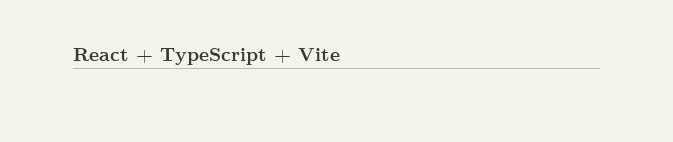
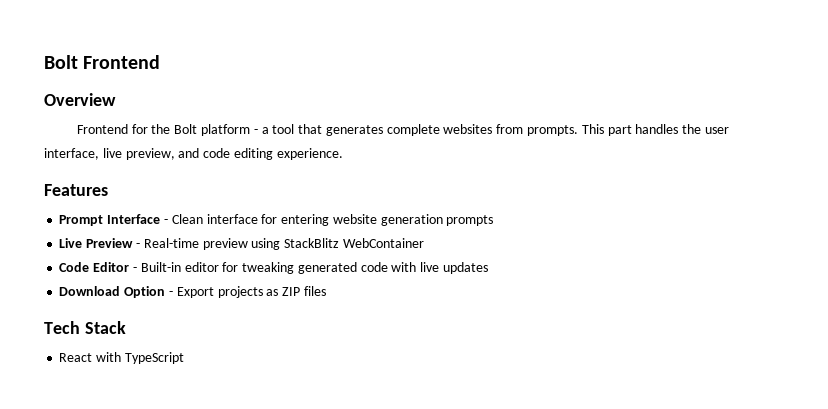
- React + TypeScript + Vite
+ Bolt Frontend
+ Overview
+ Frontend for the Bolt platform - a tool that generates complete websites from prompts. This part handles the user interface, live preview, and code editing experience.
+ Features
+ Prompt Interface - Clean interface for entering website generation prompts
+ Live Preview - Real-time preview using StackBlitz WebContainer
+ Code Editor - Built-in editor for tweaking generated code with live updates
+ Download Option - Export projects as ZIP files
+ Tech Stack
+ React with TypeScript

